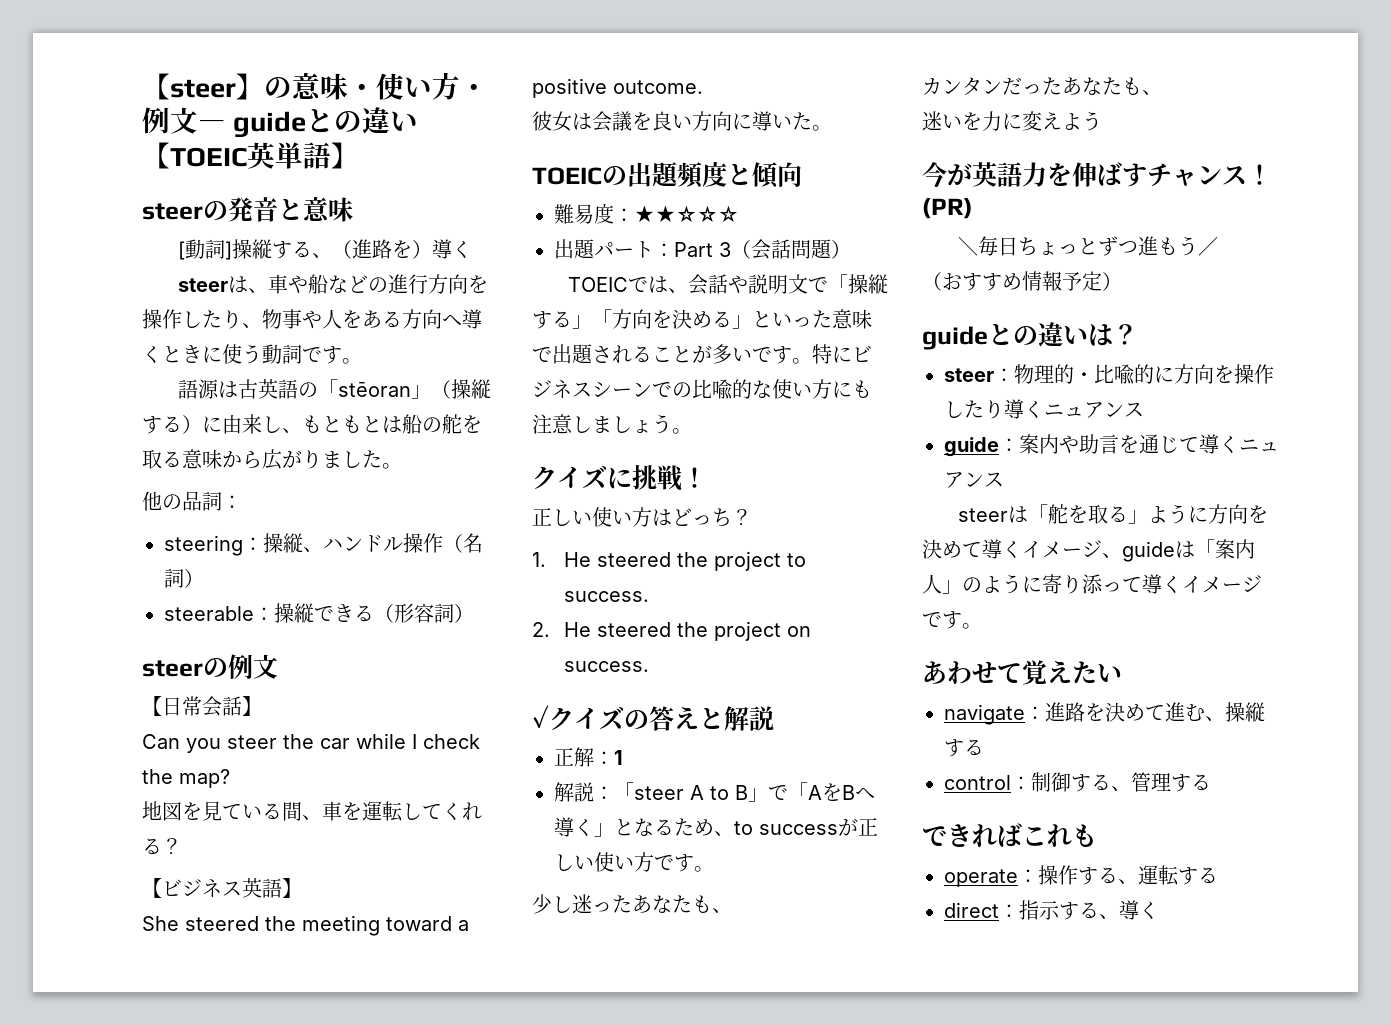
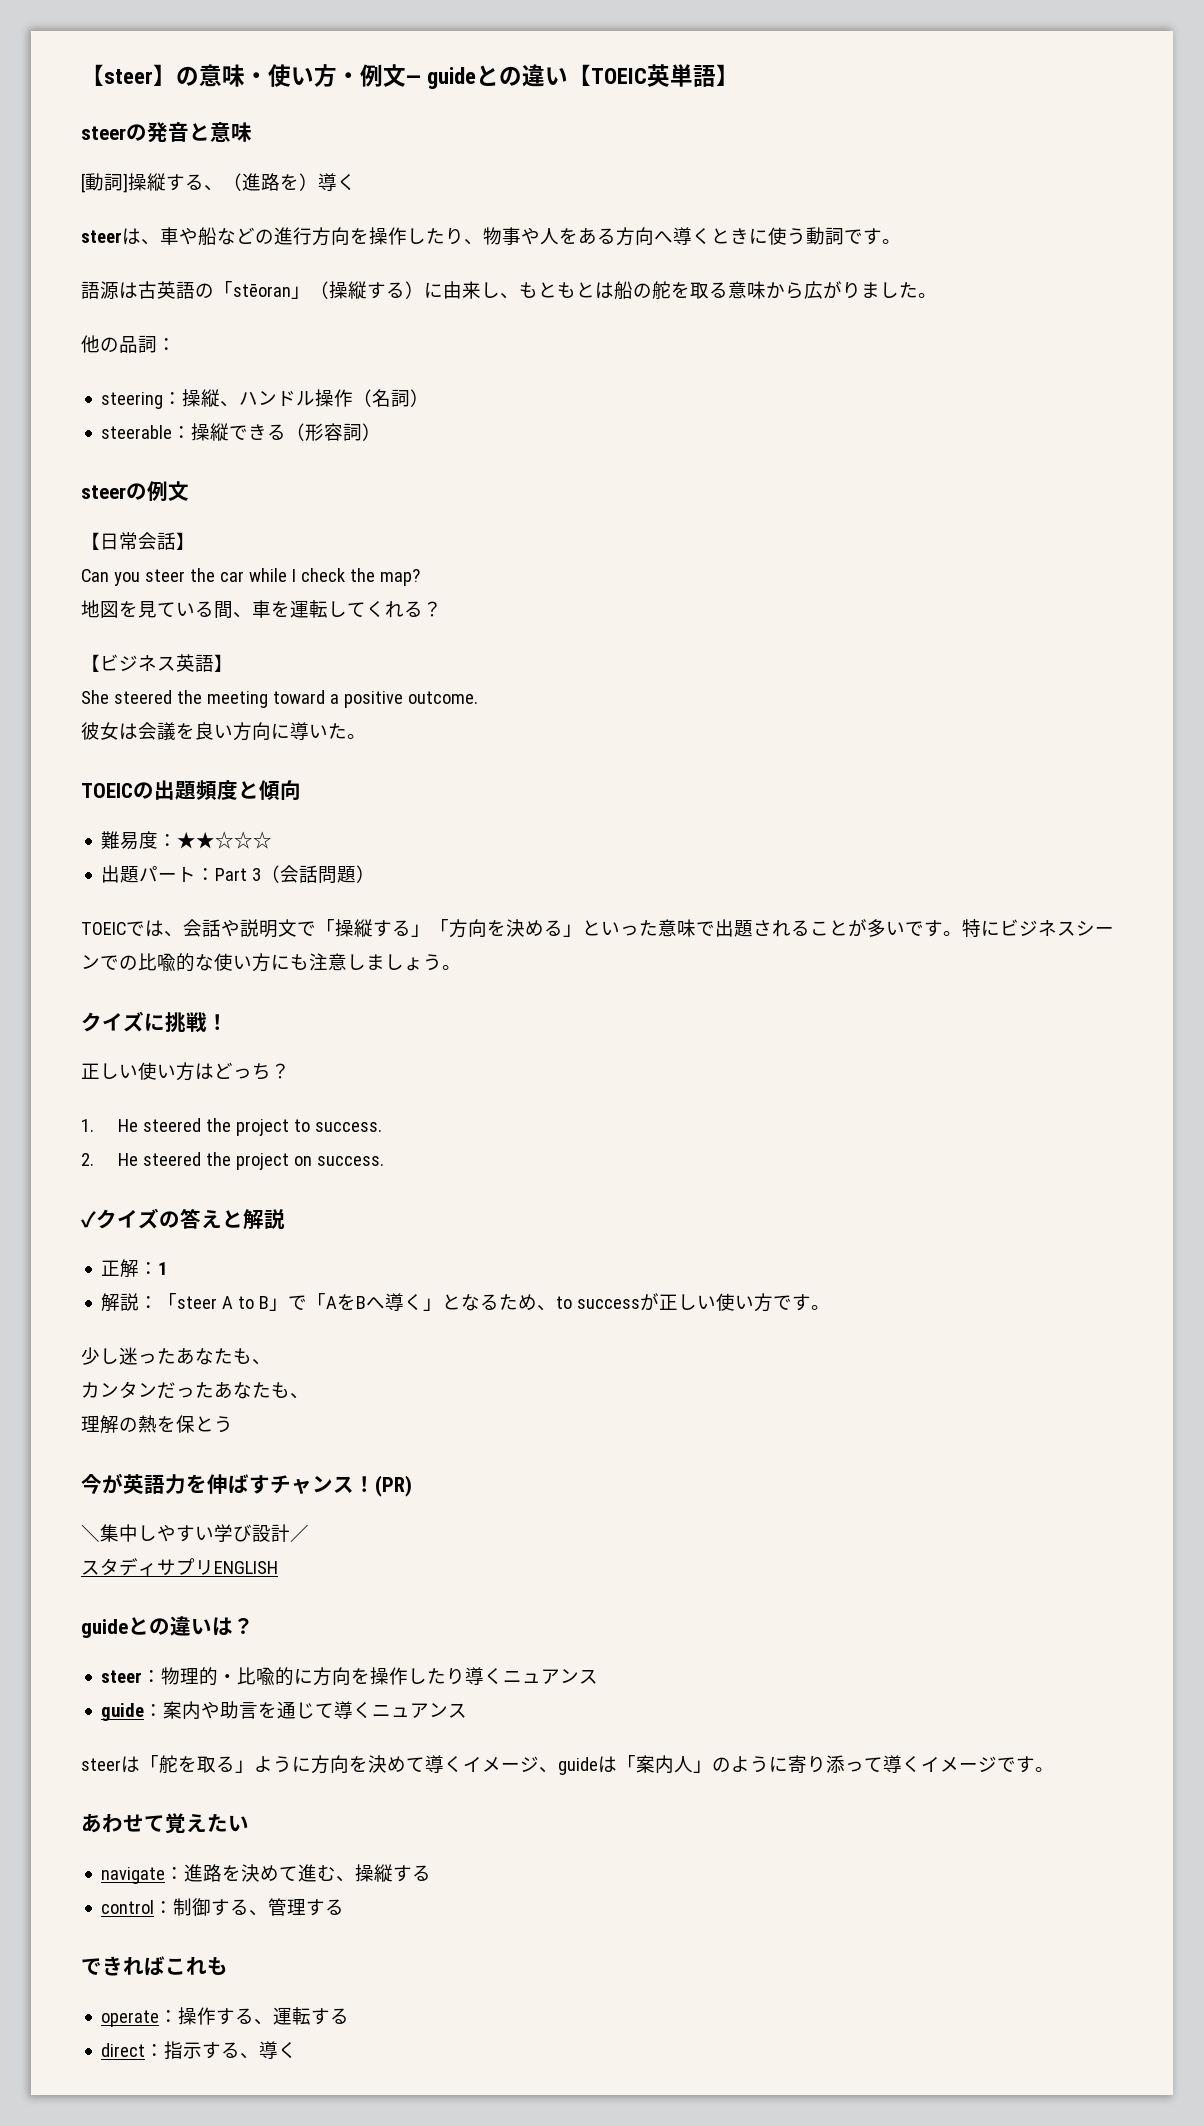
- 迷いを力に変えよう
+ 理解の熱を保とう
- ＼毎日ちょっとずつ進もう／
- （おすすめ情報予定）
+ ＼集中しやすい学び設計／
+ スタディサプリENGLISH

